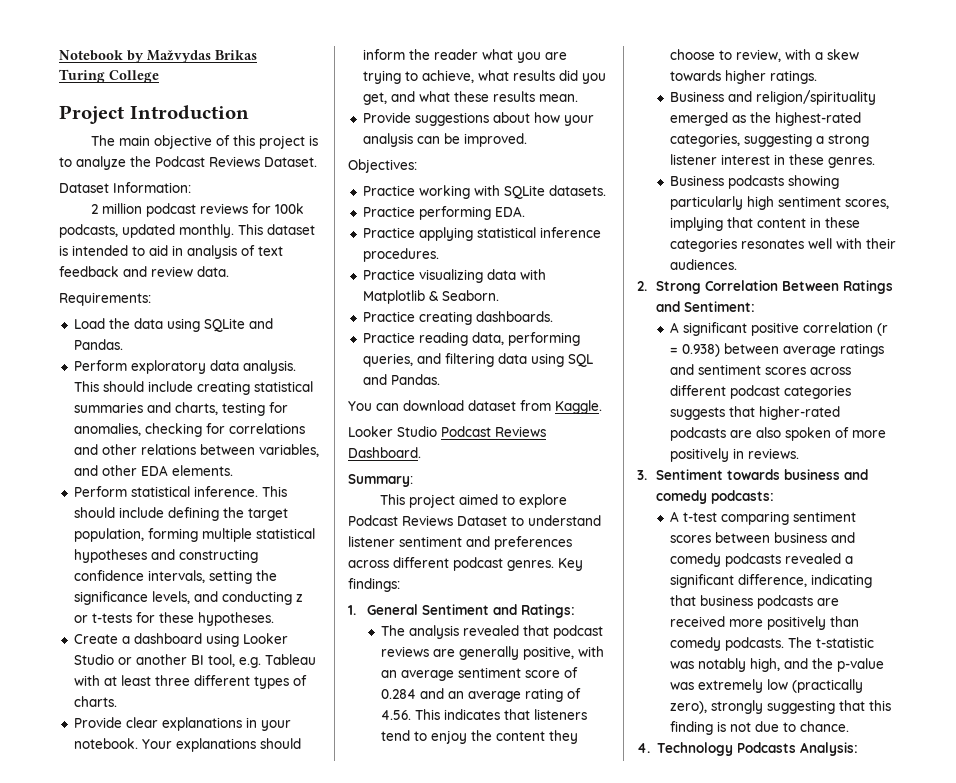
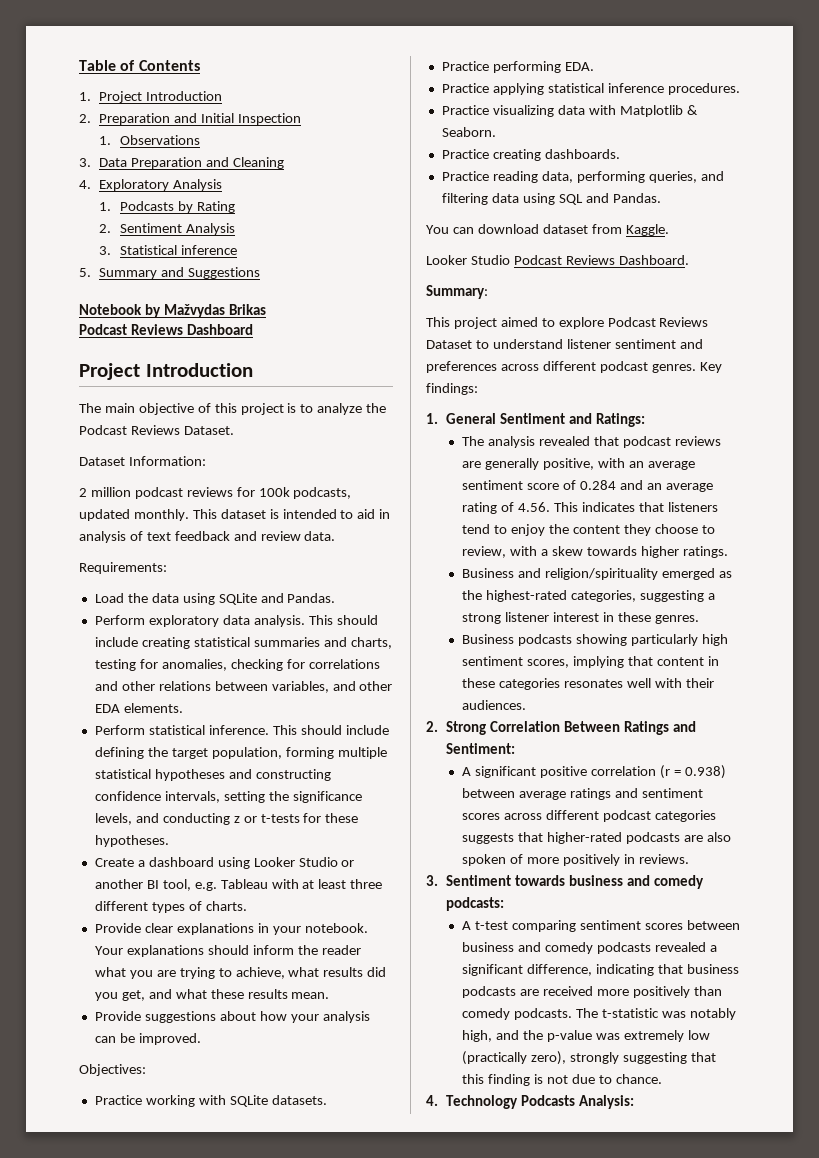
+ Table of Contents
+ 1. Project Introduction
+ 2. Preparation and Initial Inspection
+ 1. Observations
+ 3. Data Preparation and Cleaning
+ 4. Exploratory Analysis
+ 1. Podcasts by Rating
+ 2. Sentiment Analysis
+ 3. Statistical inference
+ 5. Summary and Suggestions
- Turing College
+ Podcast Reviews Dashboard

